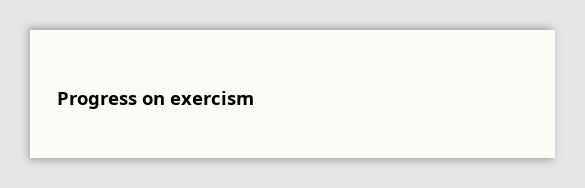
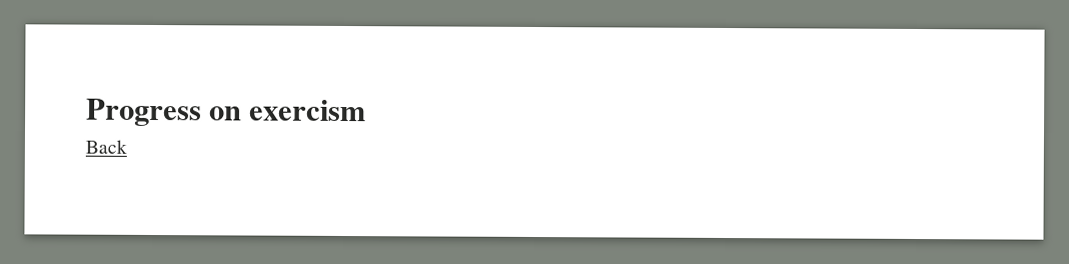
+ Back

